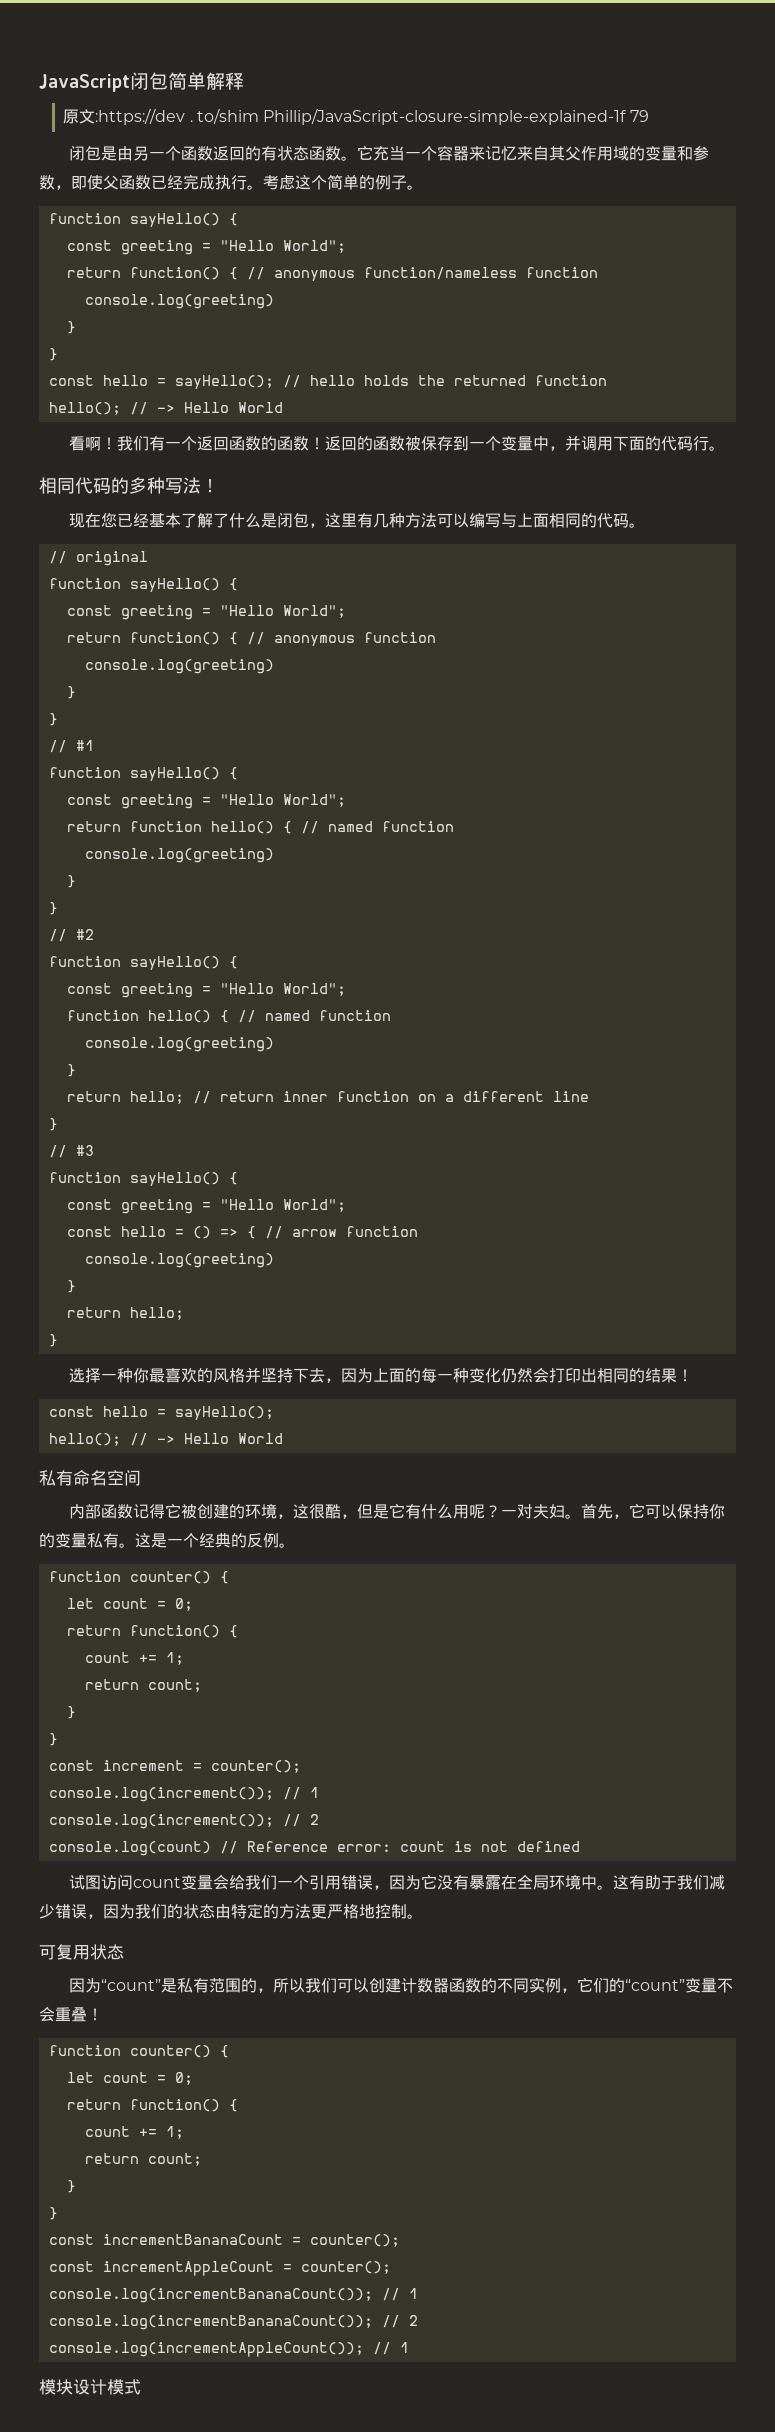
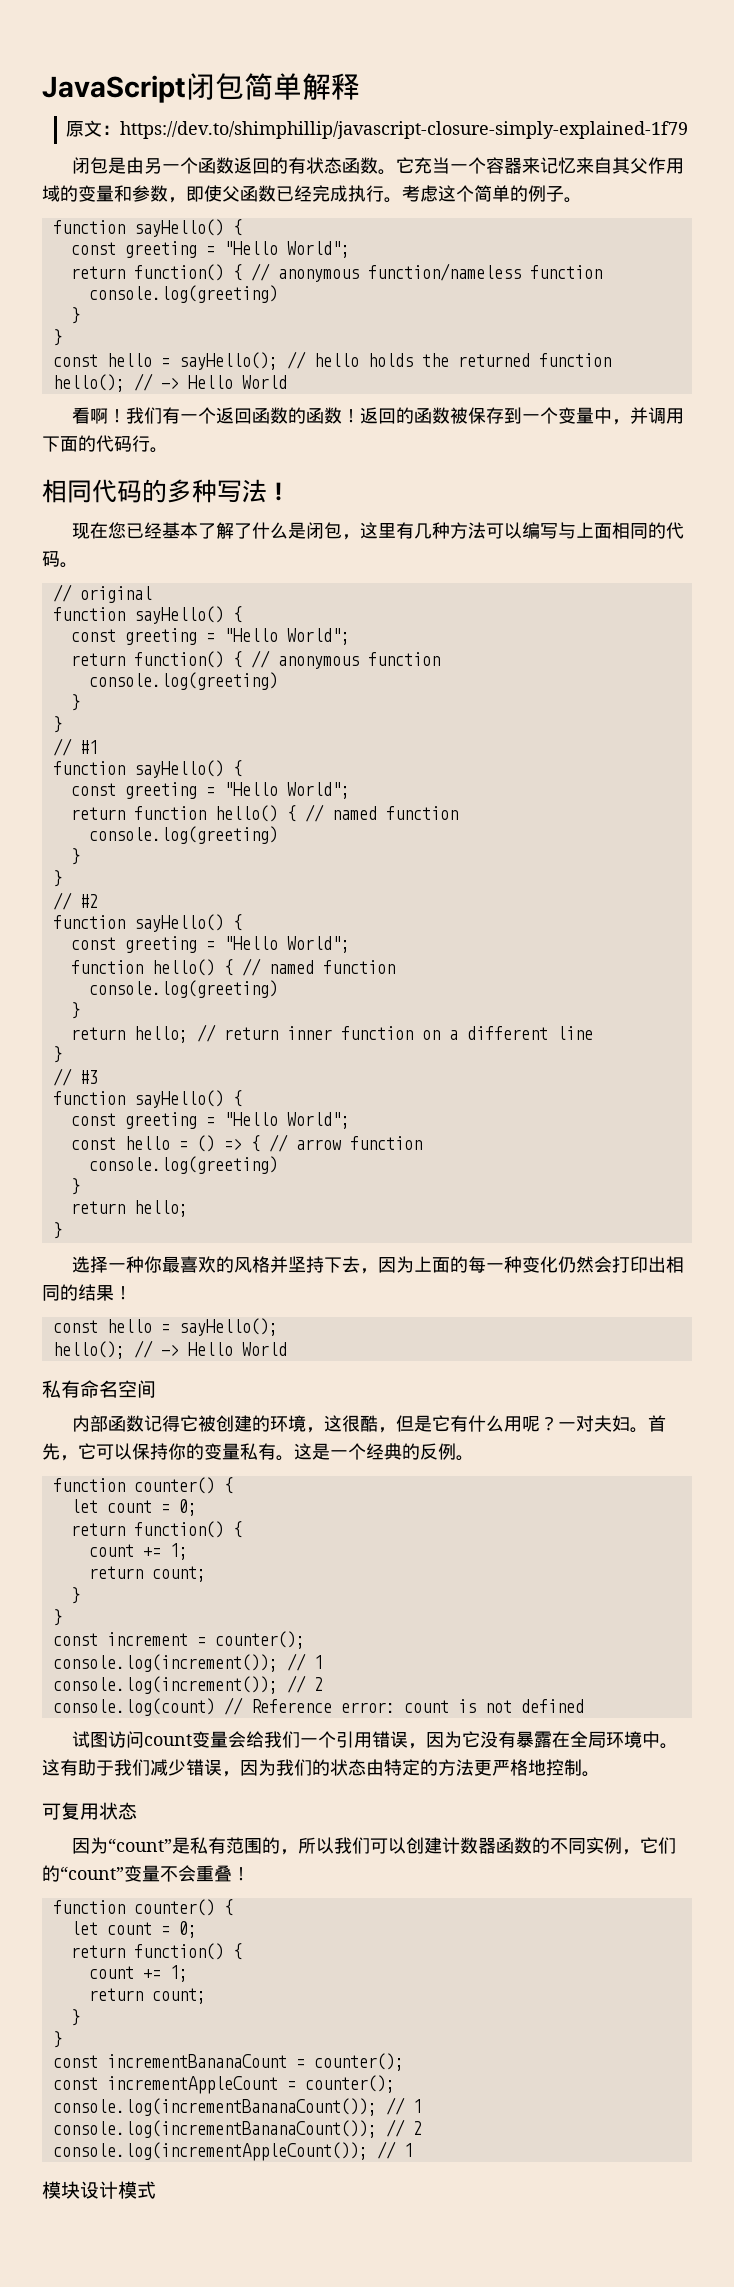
- 原文:https://dev . to/shim Phillip/JavaScript-closure-simple-explained-1f 79
+ 原文：https://dev.to/shimphillip/javascript-closure-simply-explained-1f79

